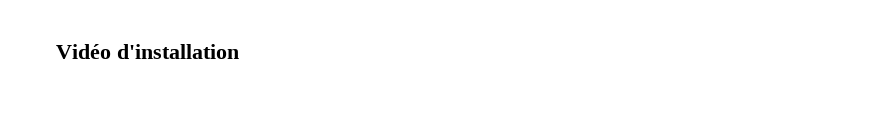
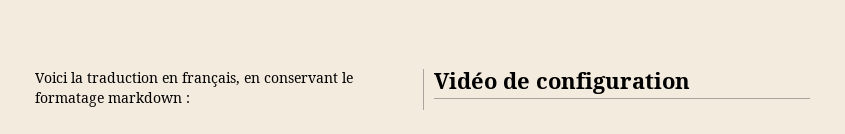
- Vidéo d'installation
+ Voici la traduction en français, en conservant le formatage markdown :
+ Vidéo de configuration

